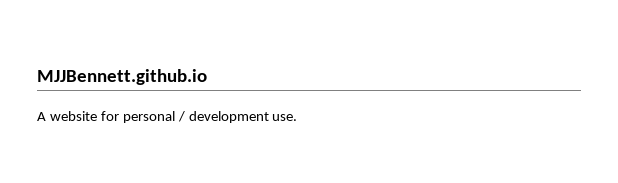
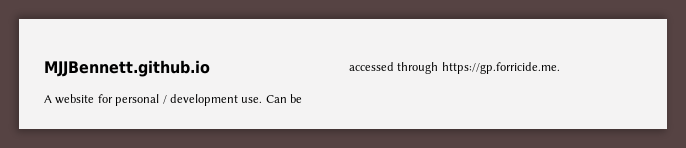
+ Can be accessed through https://gp.forricide.me.

